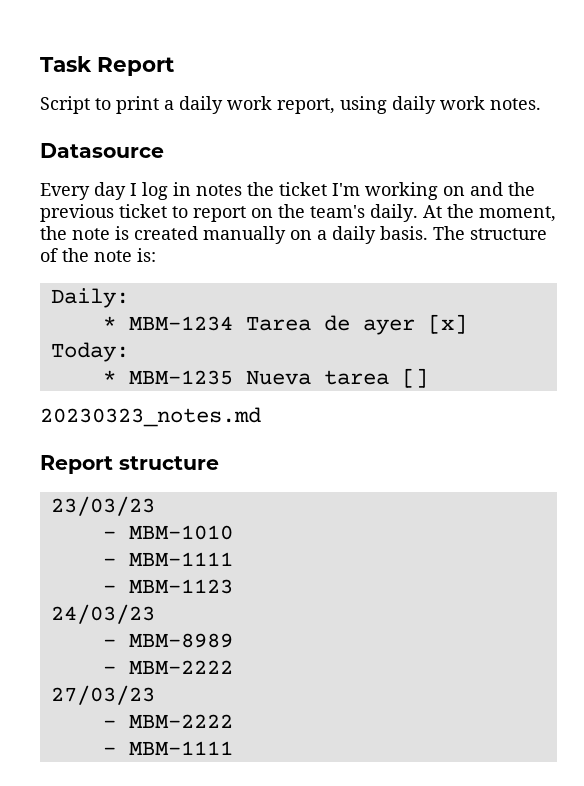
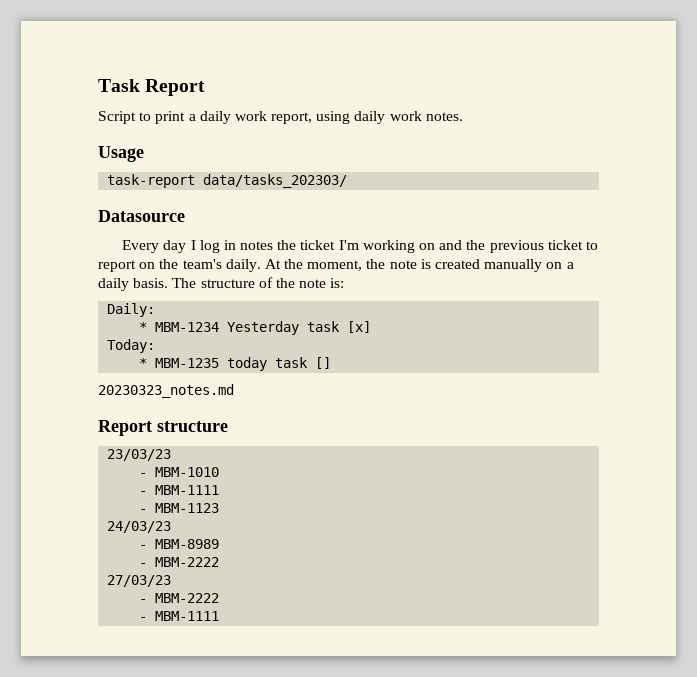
+ Usage
+ task-report data/tasks_202303/
- * MBM-1234 Tarea de ayer [x]
+ * MBM-1234 Yesterday task [x]
- * MBM-1235 Nueva tarea []
+ * MBM-1235 today task []

